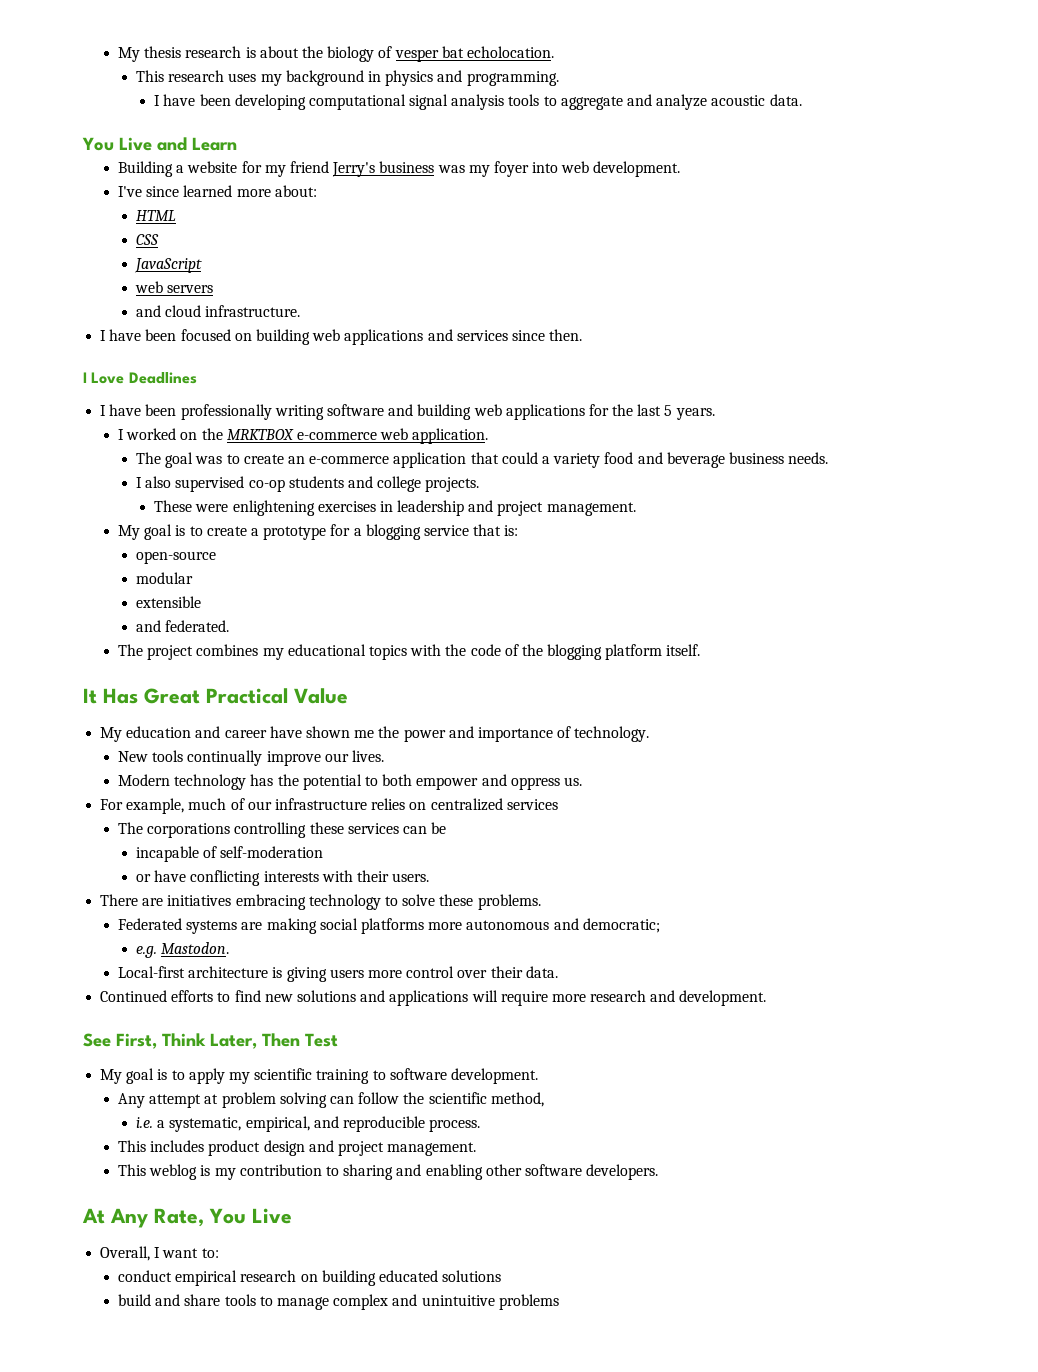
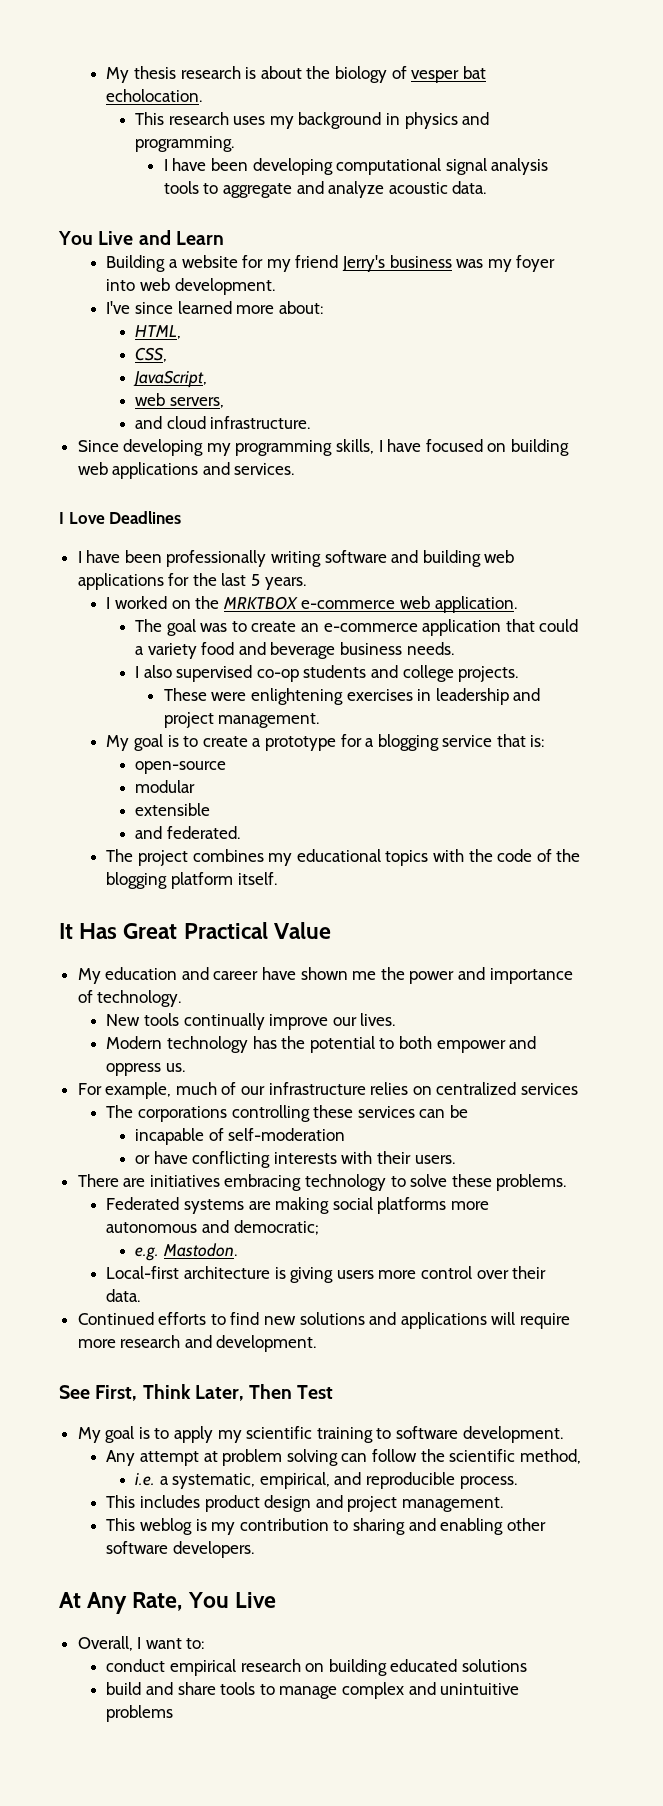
- HTML
- CSS
- JavaScript
- web servers
+ HTML,
+ CSS,
+ JavaScript,
+ web servers,
- I have been focused on building web applications and services since then.
+ Since developing my programming skills, I have focused on building web applications and services.

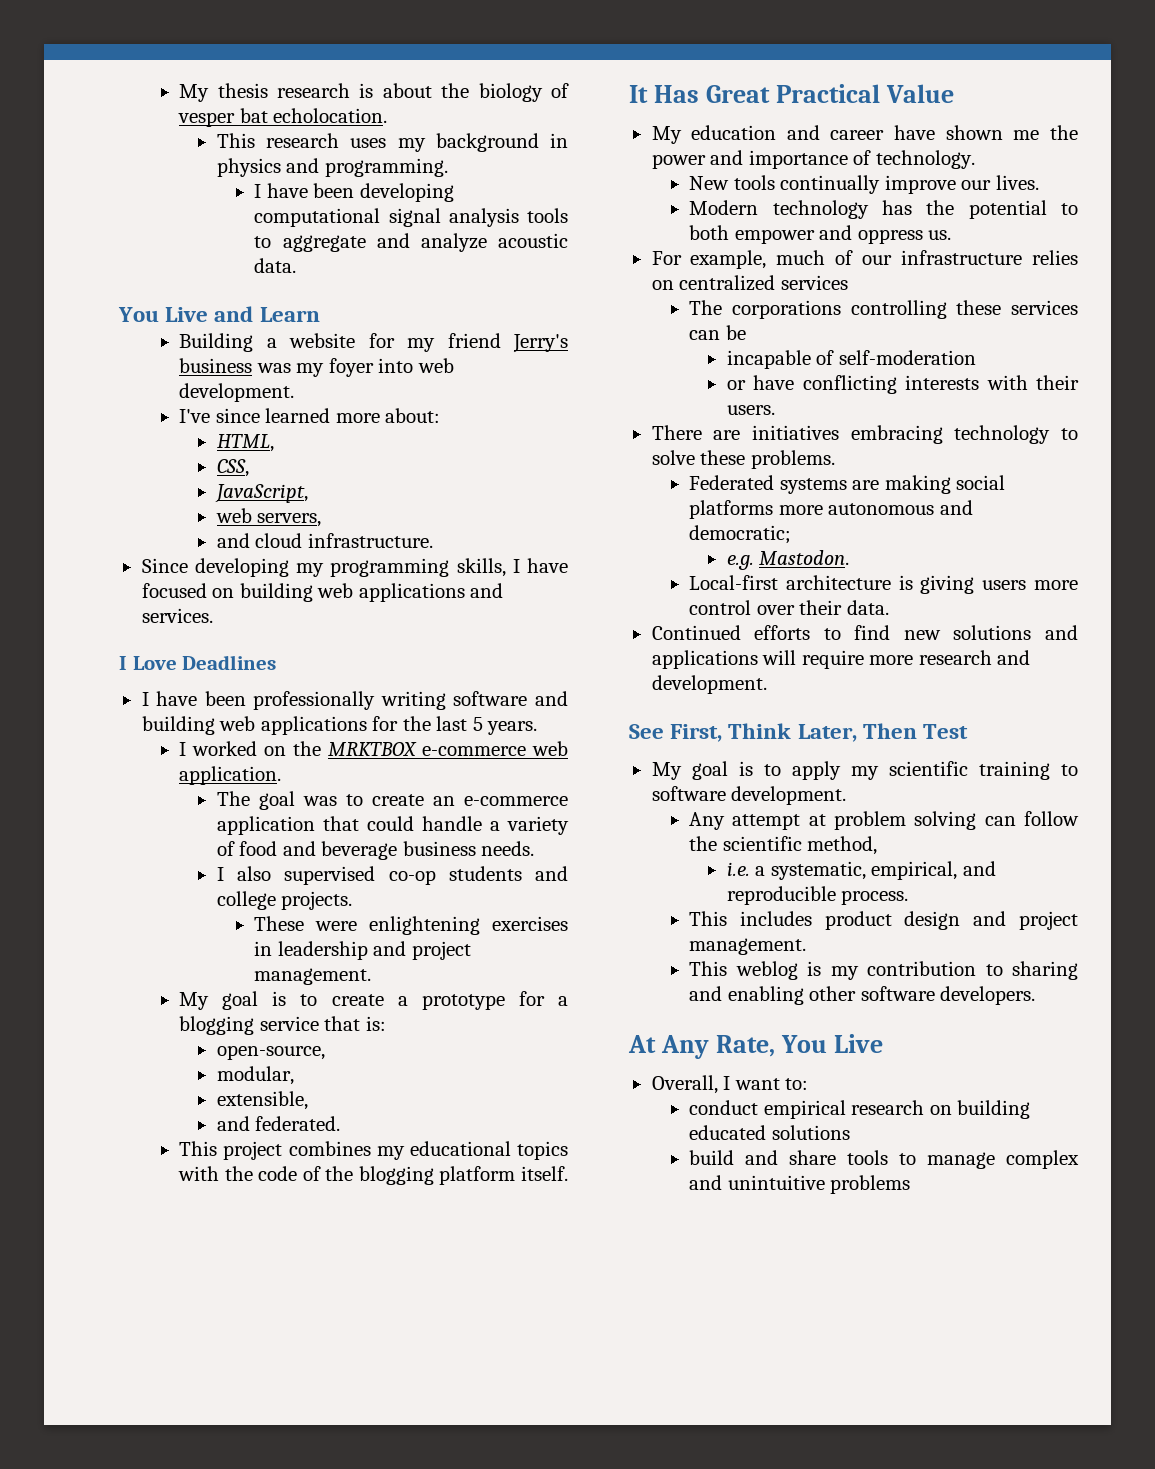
- The goal was to create an e-commerce application that could a variety food and beverage business needs.
+ The goal was to create an e-commerce application that could handle a variety of food and beverage business needs.
- open-source
- modular
- extensible
+ open-source,
+ modular,
+ extensible,
- The project combines my educational topics with the code of the blogging platform itself.
+ This project combines my educational topics with the code of the blogging platform itself.

